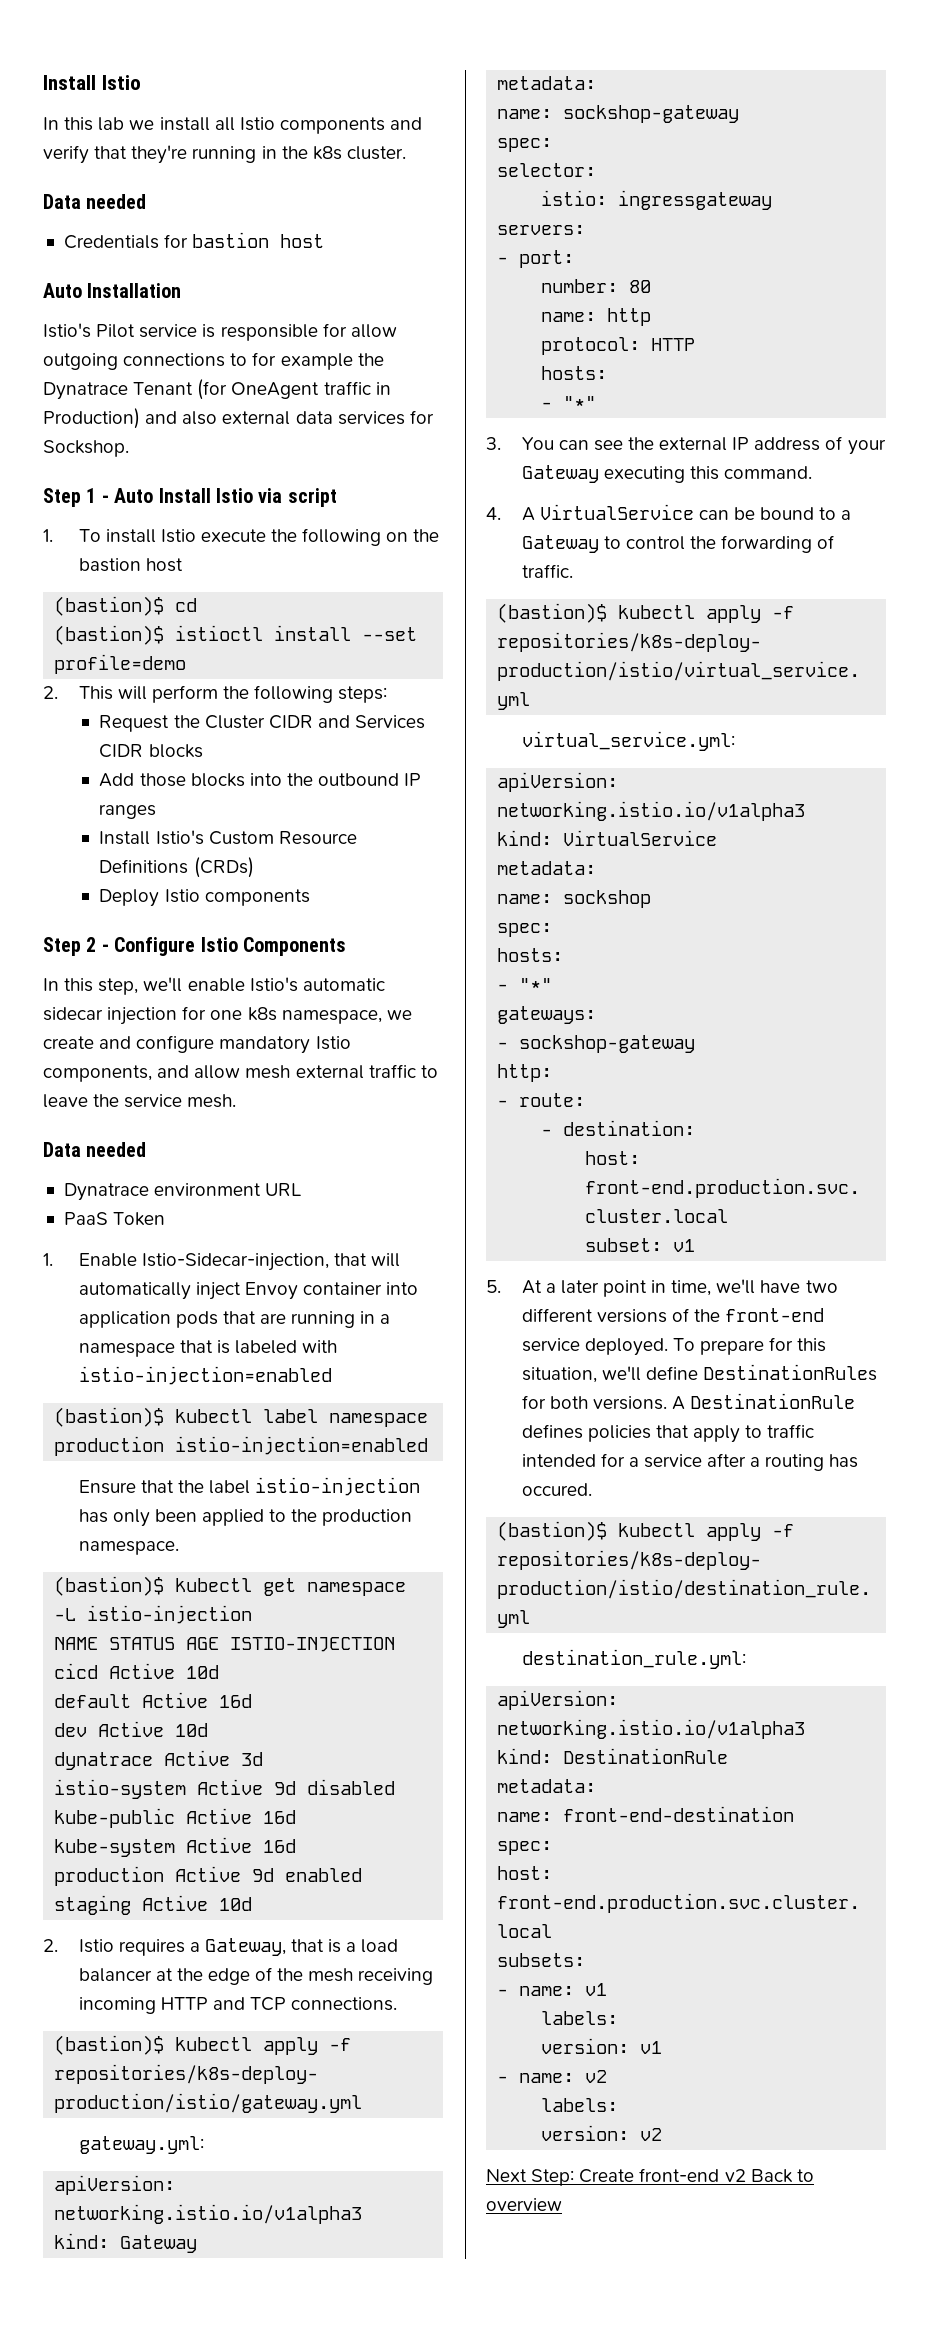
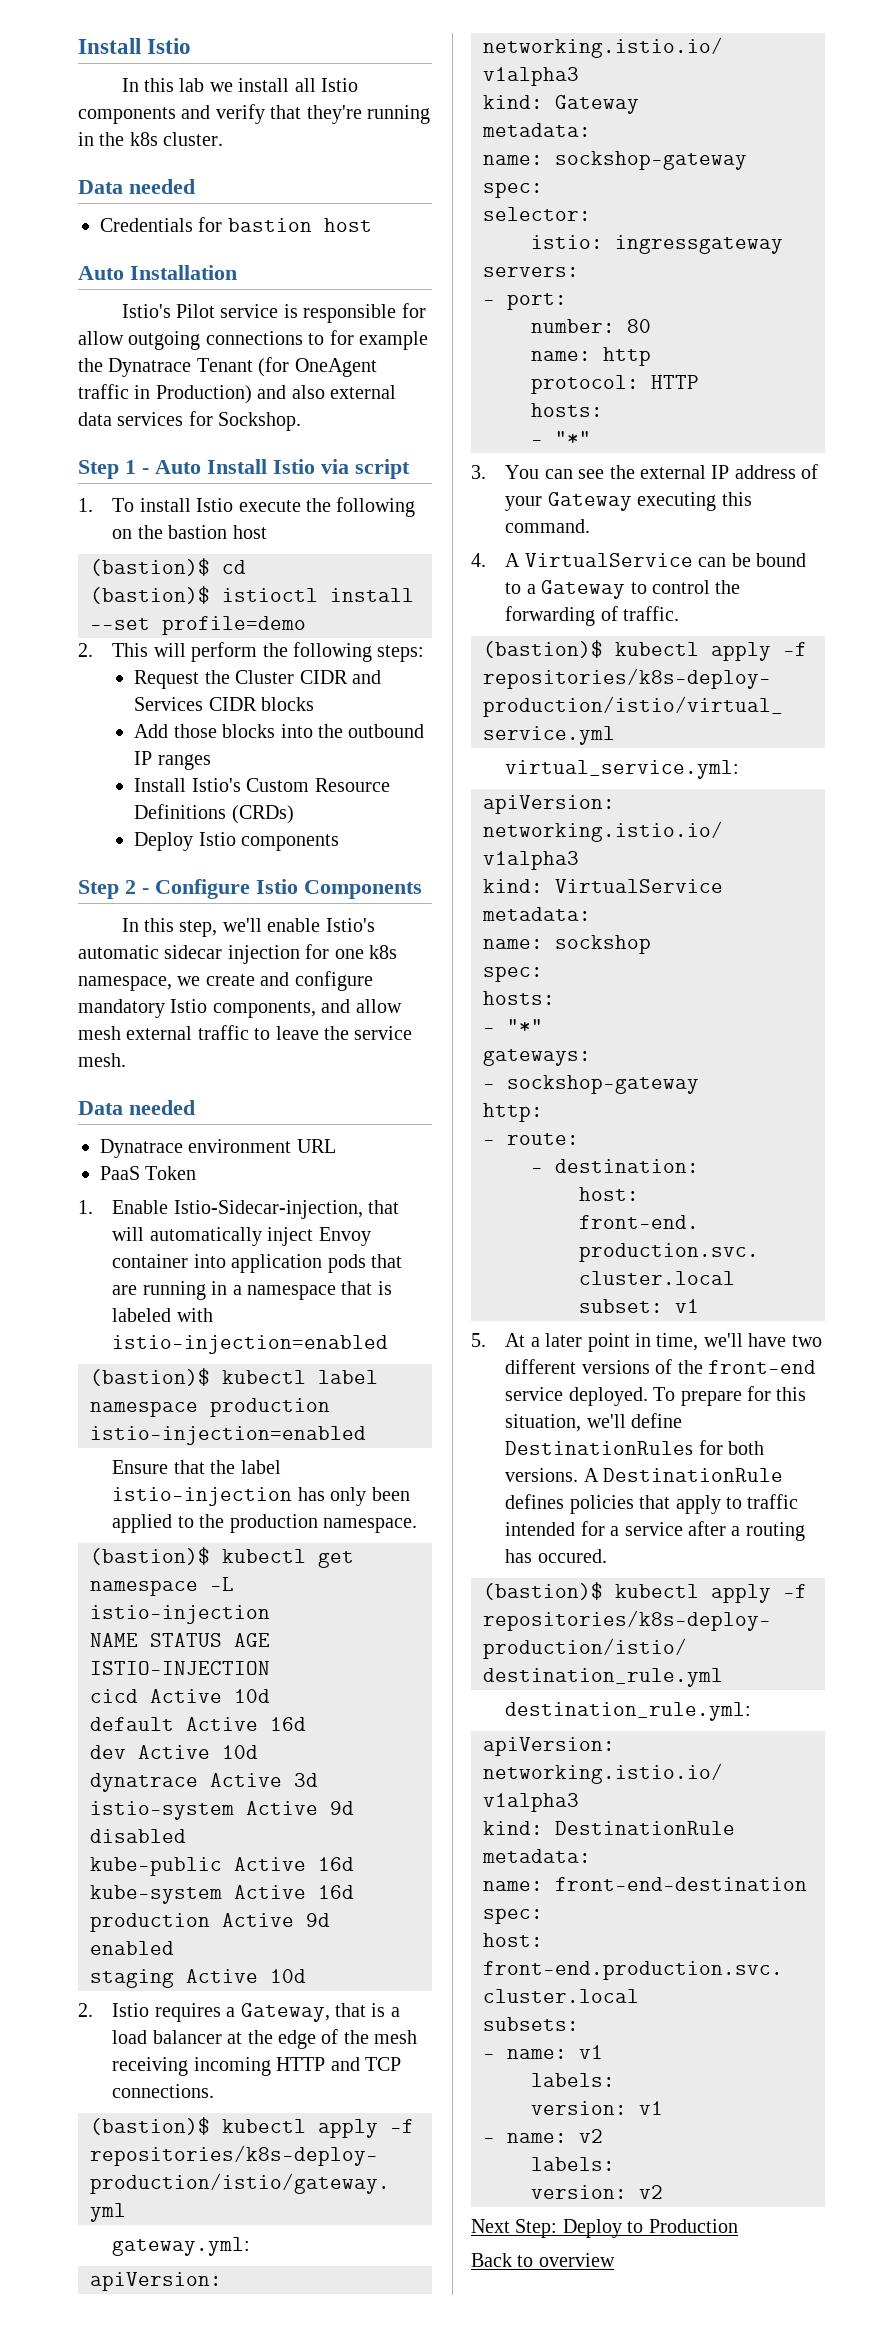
- Next Step: Create front-end v2 Back to overview
+ Next Step: Deploy to Production
+ Back to overview

